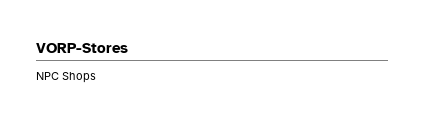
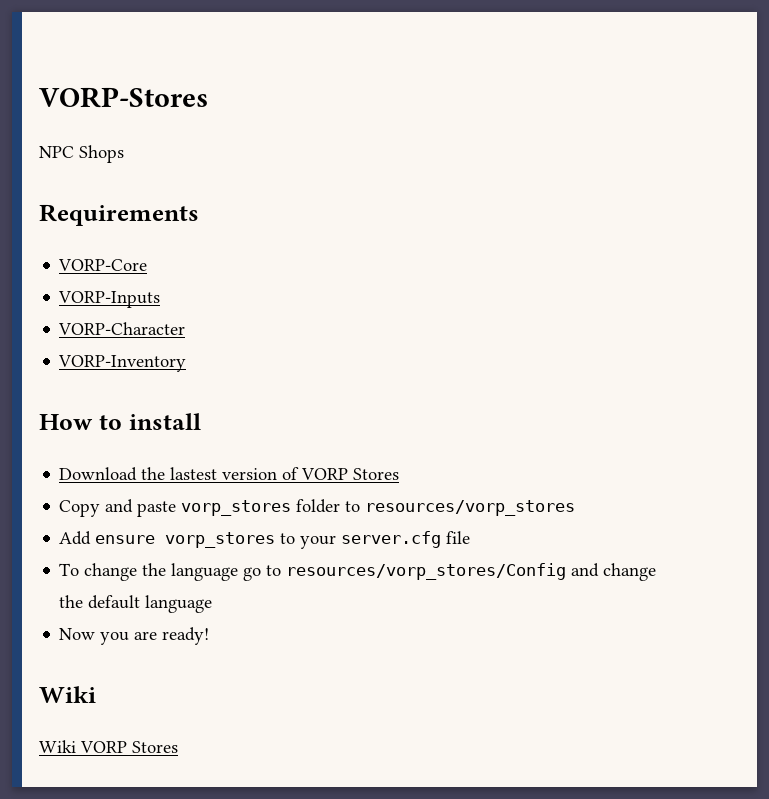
+ Requirements
+ VORP-Core
+ VORP-Inputs
+ VORP-Character
+ VORP-Inventory
+ How to install
+ Download the lastest version of VORP Stores
+ Copy and paste vorp_stores folder to resources/vorp_stores
+ Add ensure vorp_stores to your server.cfg file
+ To change the language go to resources/vorp_stores/Config and change the default language
+ Now you are ready!
+ Wiki
+ Wiki VORP Stores

